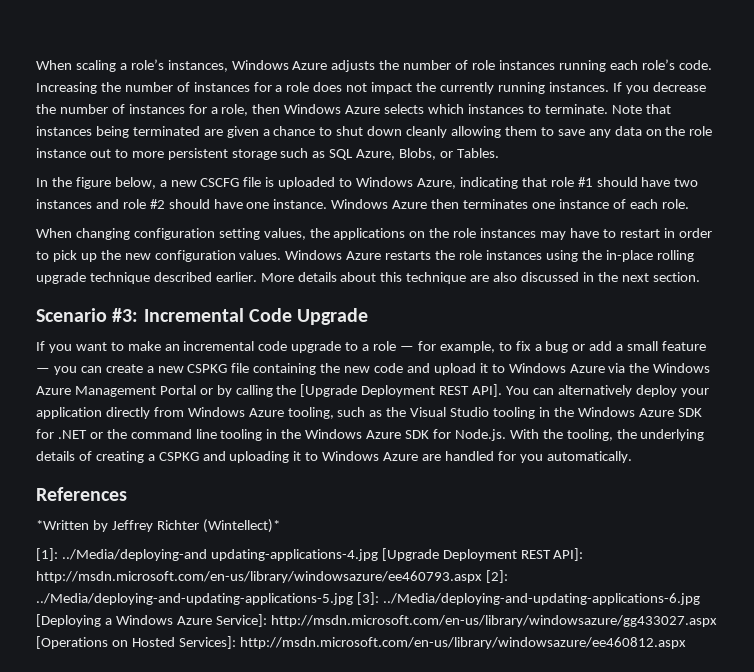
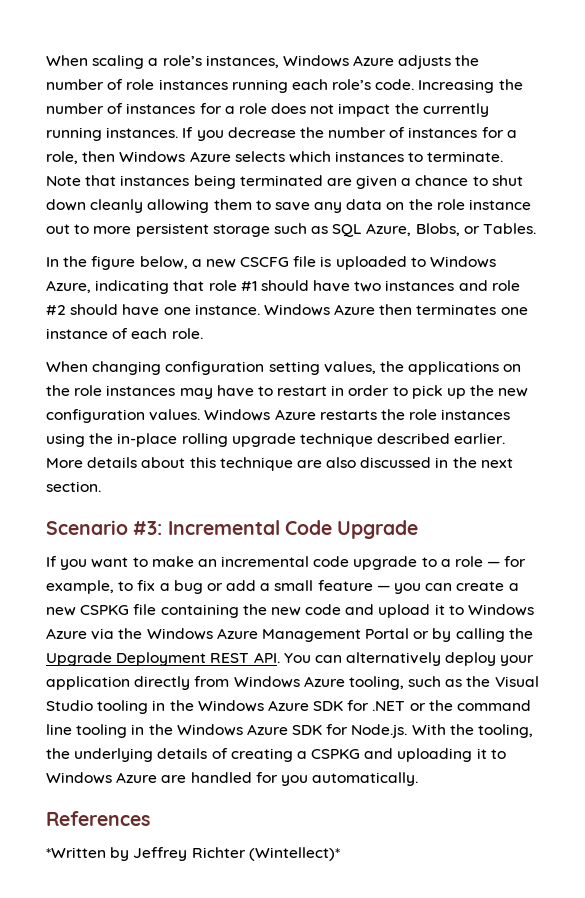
- If you want to make an incremental code upgrade to a role — for example, to fix a bug or add a small feature — you can create a new CSPKG file containing the new code and upload it to Windows Azure via the Windows Azure Management Portal or by calling the [Upgrade Deployment REST API]. You can alternatively deploy your application directly from Windows Azure tooling, such as the Visual Studio tooling in the Windows Azure SDK for .NET or the command line tooling in the Windows Azure SDK for Node.js. With the tooling, the underlying details of creating a CSPKG and uploading it to Windows Azure are handled for you automatically.
+ If you want to make an incremental code upgrade to a role — for example, to fix a bug or add a small feature — you can create a new CSPKG file containing the new code and upload it to Windows Azure via the Windows Azure Management Portal or by calling the Upgrade Deployment REST API. You can alternatively deploy your application directly from Windows Azure tooling, such as the Visual Studio tooling in the Windows Azure SDK for .NET or the command line tooling in the Windows Azure SDK for Node.js. With the tooling, the underlying details of creating a CSPKG and uploading it to Windows Azure are handled for you automatically.
- [1]: ../Media/deploying-and updating-applications-4.jpg [Upgrade Deployment REST API]: http://msdn.microsoft.com/en-us/library/windowsazure/ee460793.aspx [2]: ../Media/deploying-and-updating-applications-5.jpg [3]: ../Media/deploying-and-updating-applications-6.jpg [Deploying a Windows Azure Service]: http://msdn.microsoft.com/en-us/library/windowsazure/gg433027.aspx [Operations on Hosted Services]: http://msdn.microsoft.com/en-us/library/windowsazure/ee460812.aspx

